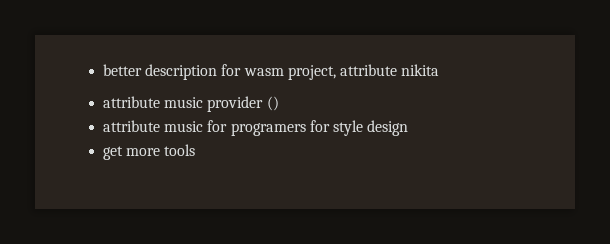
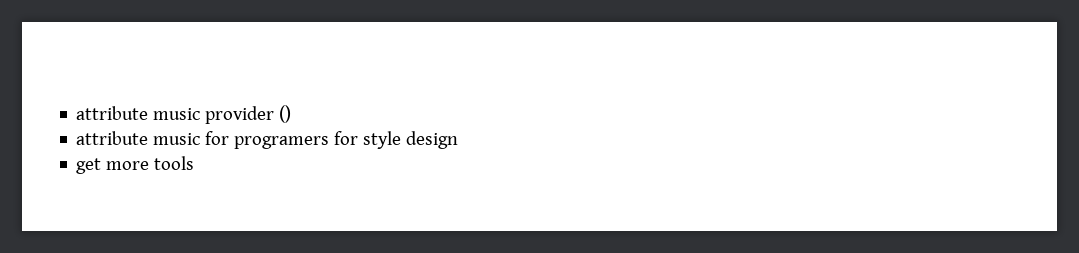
- better description for wasm project, attribute nikita

